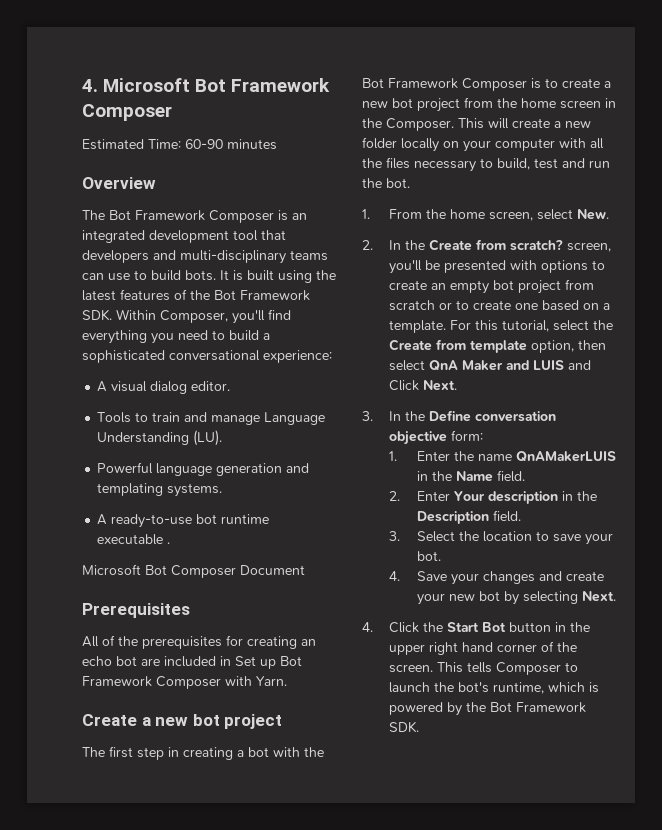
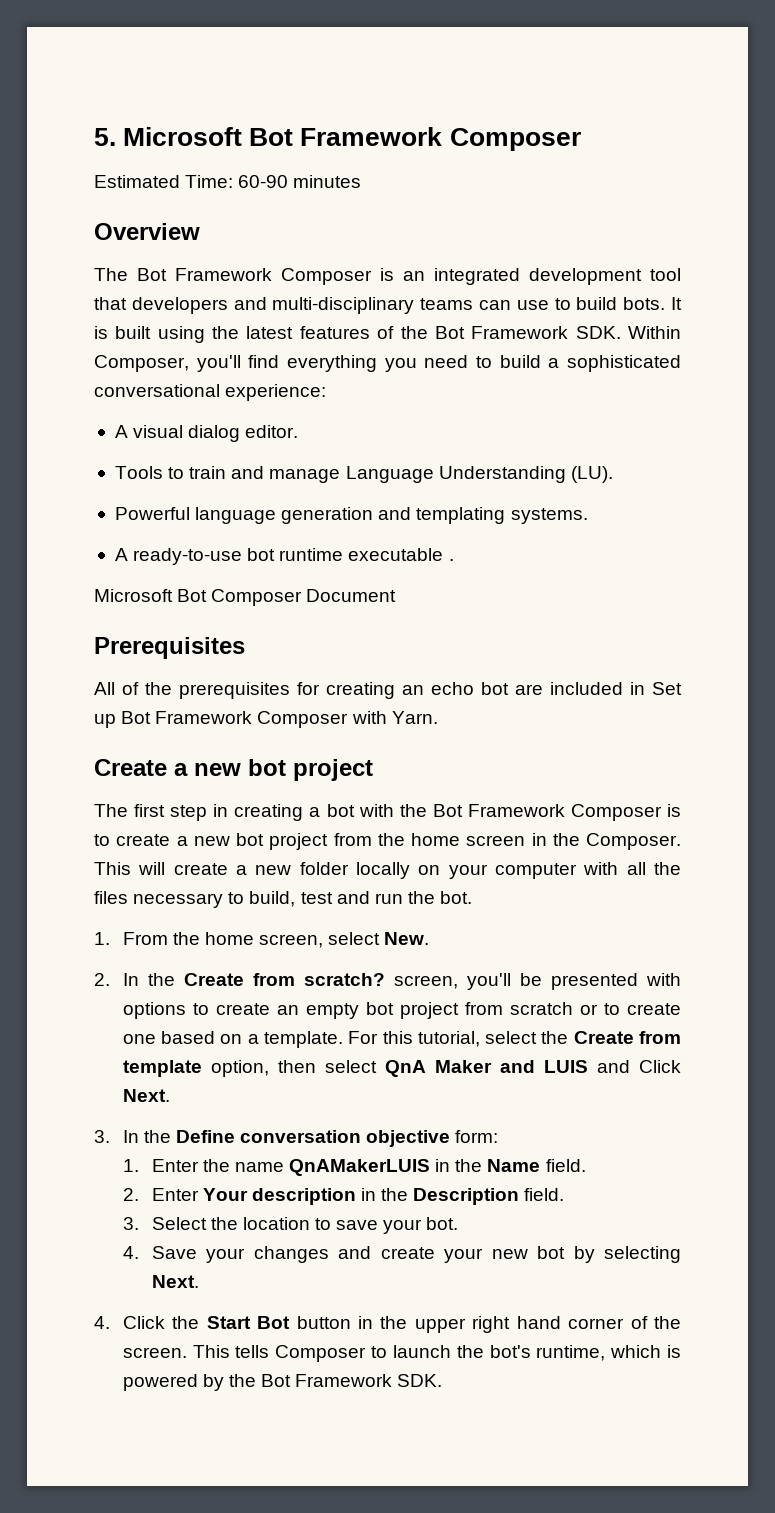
- 4. Microsoft Bot Framework Composer
+ 5. Microsoft Bot Framework Composer

